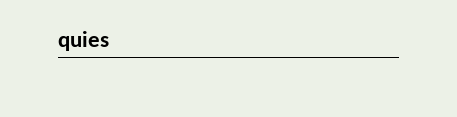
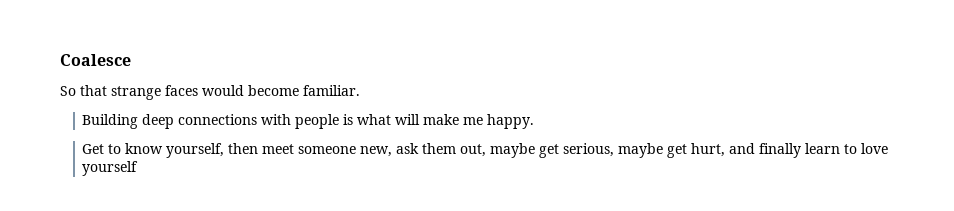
- quies
+ Coalesce
+ So that strange faces would become familiar.
+ Building deep connections with people is what will make me happy.
+ Get to know yourself, then meet someone new, ask them out, maybe get serious, maybe get hurt, and finally learn to love yourself

